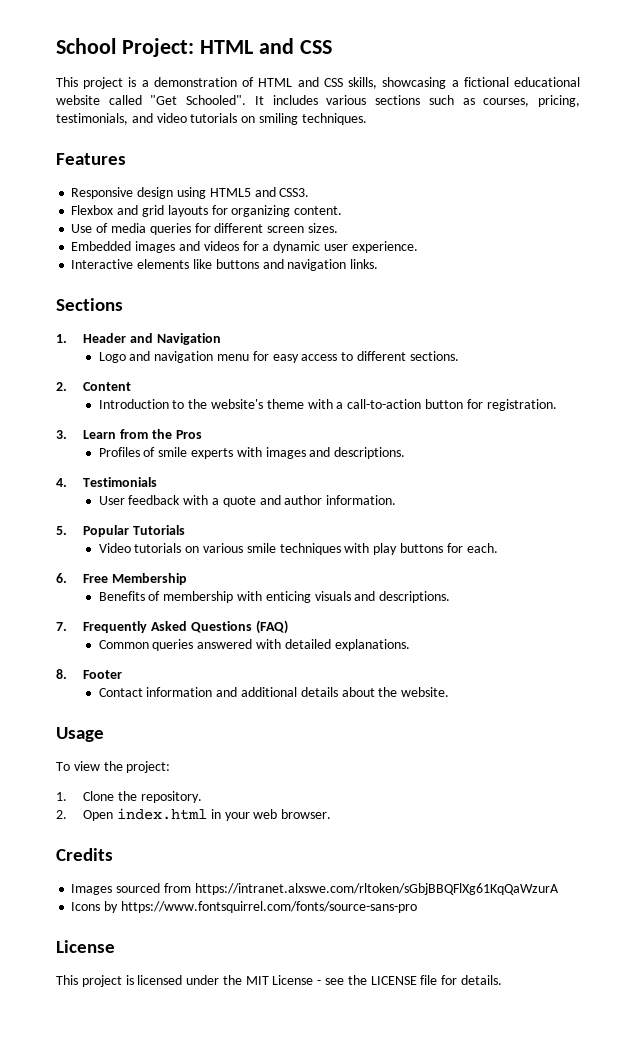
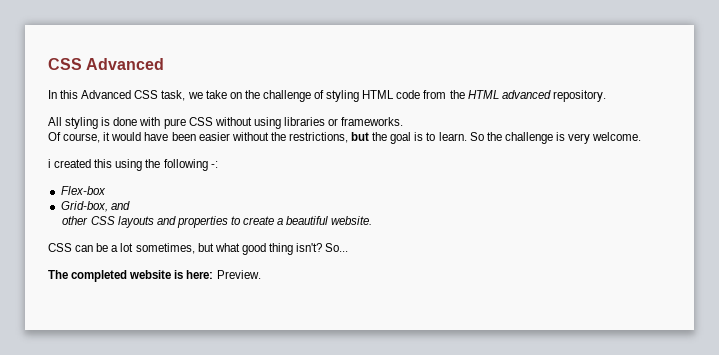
- School Project: HTML and CSS
- This project is a demonstration of HTML and CSS skills, showcasing a fictional educational website called "Get Schooled". It includes various sections such as courses, pricing, testimonials, and video tutorials on smiling techniques.
- Features
- Responsive design using HTML5 and CSS3.
- Flexbox and grid layouts for organizing content.
- Use of media queries for different screen sizes.
- Embedded images and videos for a dynamic user experience.
- Interactive elements like buttons and navigation links.
- Sections
- 1. Header and Navigation
- Logo and navigation menu for easy access to different sections.
- 2. Content
- Introduction to the website's theme with a call-to-action button for registration.
- 3. Learn from the Pros
- Profiles of smile experts with images and descriptions.
- 4. Testimonials
- User feedback with a quote and author information.
- 5. Popular Tutorials
- Video tutorials on various smile techniques with play buttons for each.
- 6. Free Membership
- Benefits of membership with enticing visuals and descriptions.
- 7. Frequently Asked Questions (FAQ)
- Common queries answered with detailed explanations.
- 8. Footer
- Contact information and additional details about the website.
- Usage
- To view the project:
- 1. Clone the repository.
- 2. Open index.html in your web browser.
- Credits
- Images sourced from https://intranet.alxswe.com/rltoken/sGbjBBQFlXg61KqQaWzurA
- Icons by https://www.fontsquirrel.com/fonts/source-sans-pro
- License
- This project is licensed under the MIT License - see the LICENSE file for details.
+ CSS Advanced
+ In this Advanced CSS task, we take on the challenge of styling HTML code from the HTML advanced repository.
+ All styling is done with pure CSS without using libraries or frameworks.
+ Of course, it would have been easier without the restrictions, but the goal is to learn. So the challenge is very welcome.
+ i created this using the following -:
+ Flex-box
+ Grid-box, and
+ other CSS layouts and properties to create a beautiful website.
+ CSS can be a lot sometimes, but what good thing isn't? So...
+ The completed website is here: Preview.

